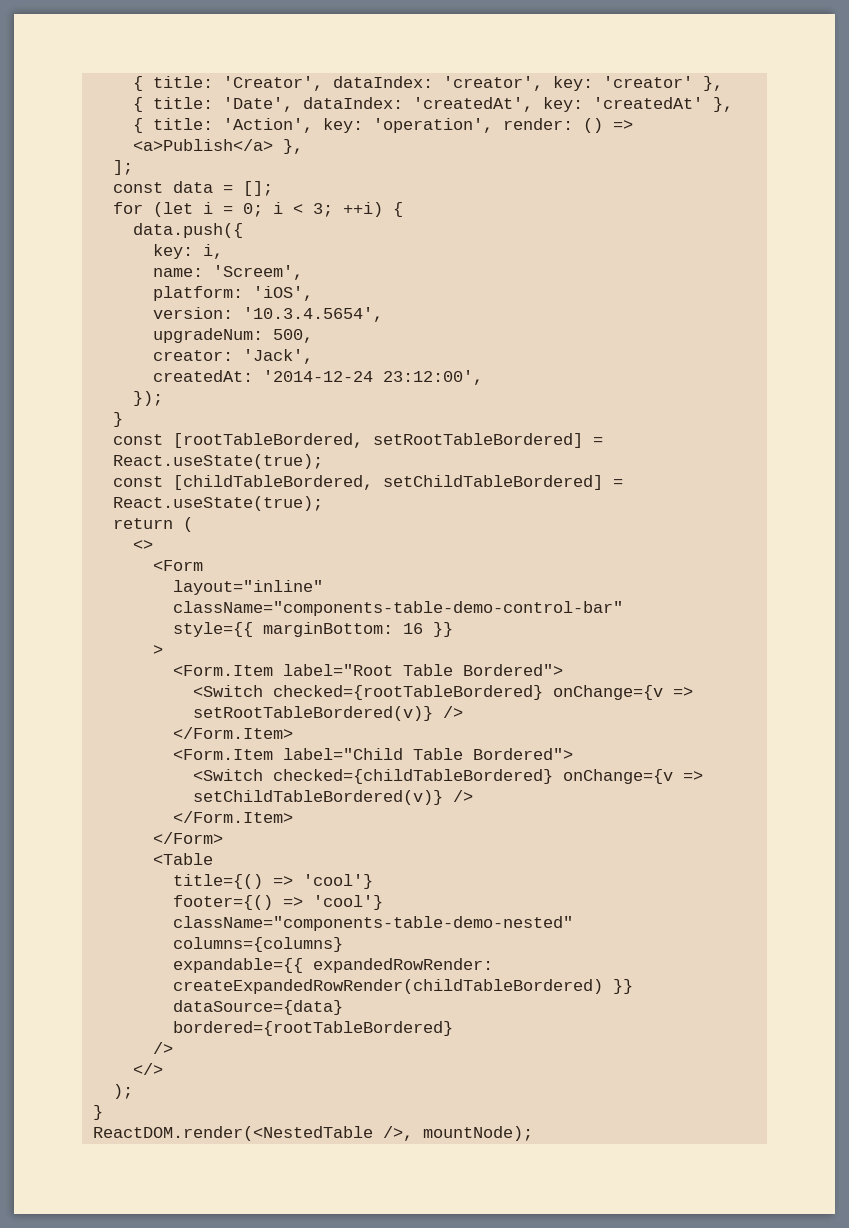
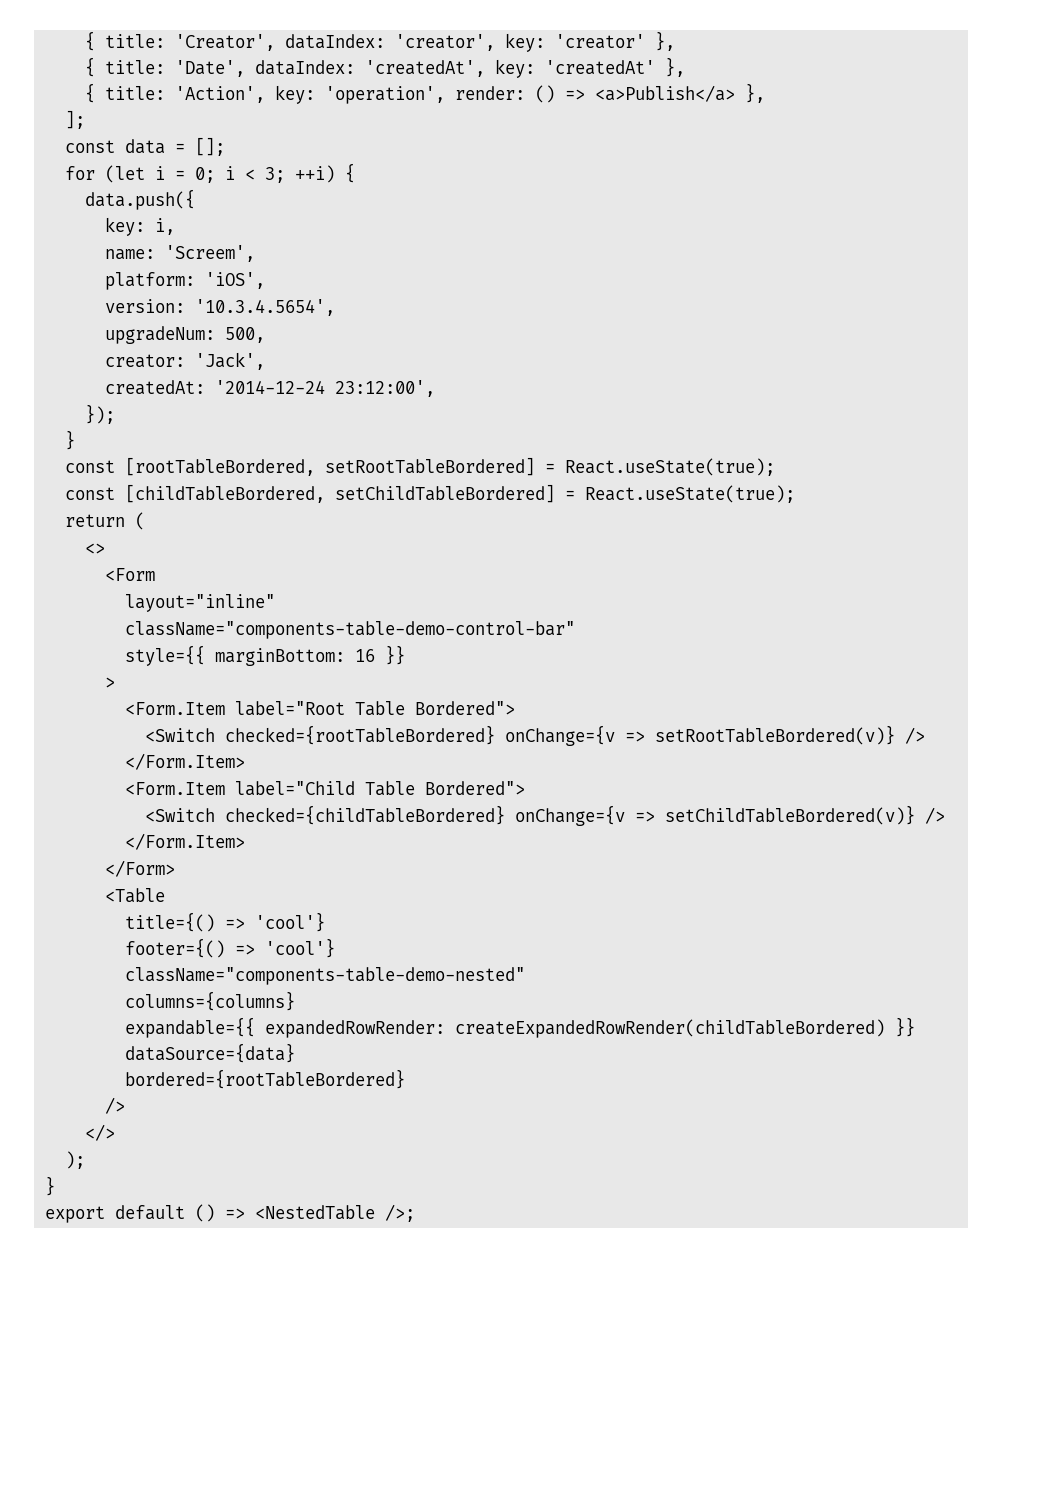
- ReactDOM.render(<NestedTable />, mountNode);
+ export default () => <NestedTable />;

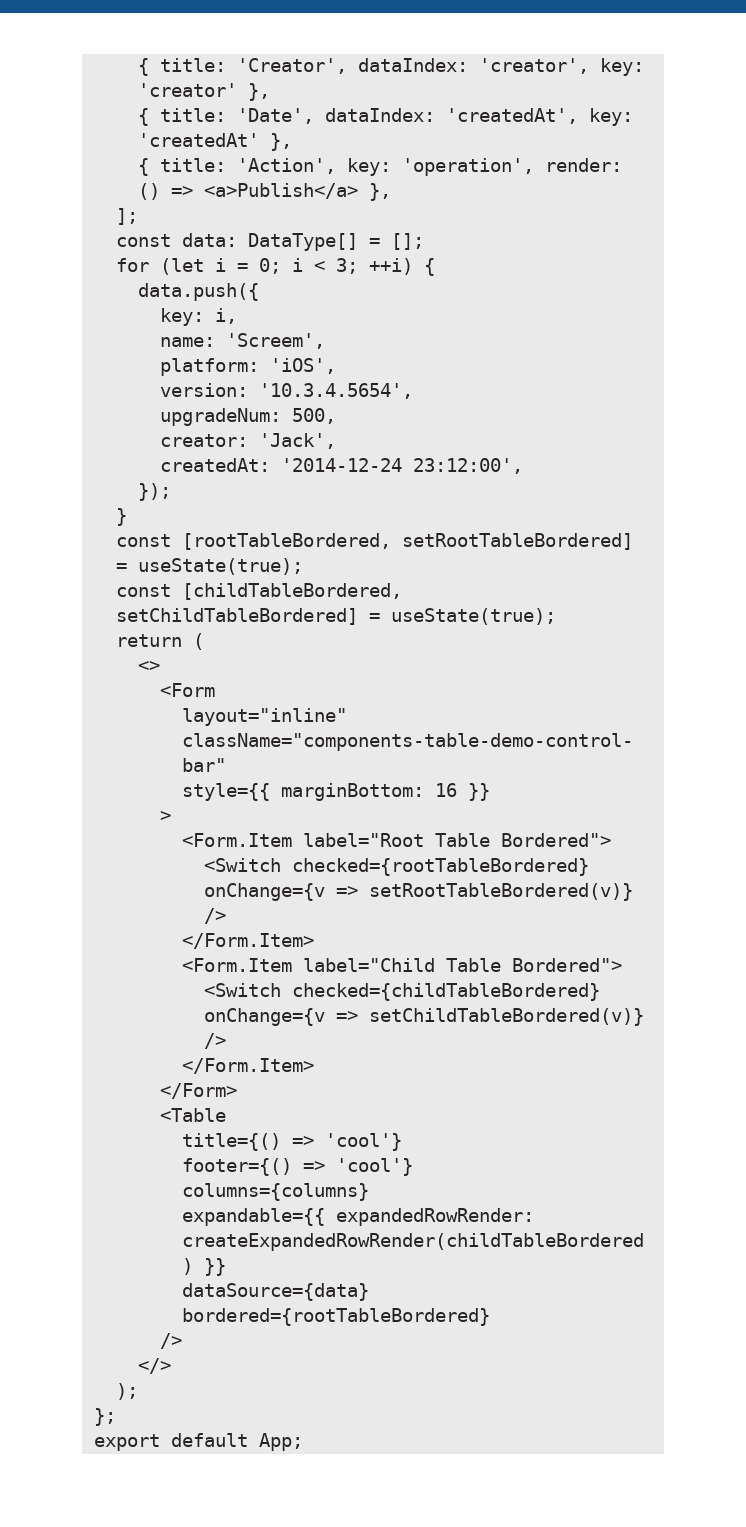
- const data = [];
+ const data: DataType[] = [];
- const [rootTableBordered, setRootTableBordered] = React.useState(true);
+ const [rootTableBordered, setRootTableBordered] = useState(true);
- const [childTableBordered, setChildTableBordered] = React.useState(true);
+ const [childTableBordered, setChildTableBordered] = useState(true);
- className="components-table-demo-nested"
  );
- }
+ };
- export default () => <NestedTable />;
+ export default App;

